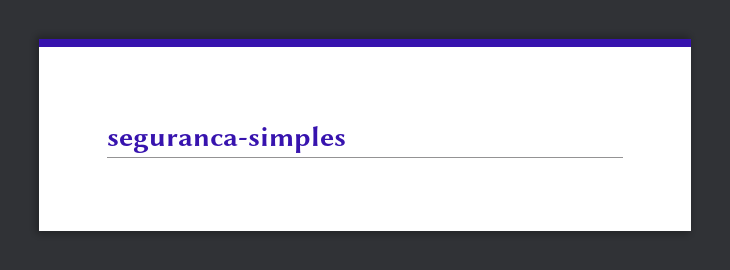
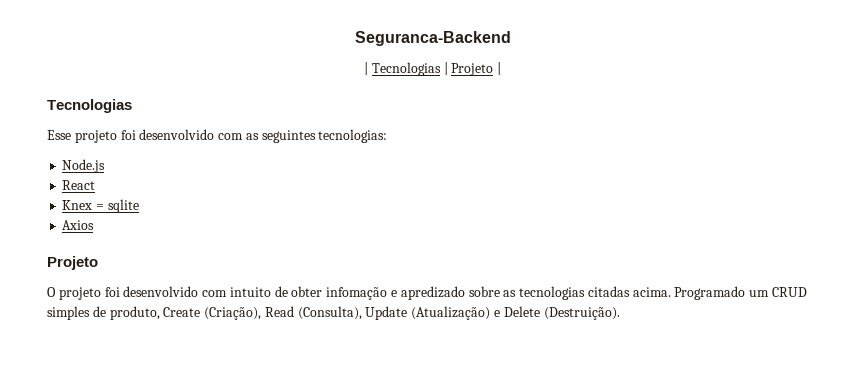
- seguranca-simples
+ Seguranca-Backend
+ | Tecnologias | Projeto |
+ Tecnologias
+ Esse projeto foi desenvolvido com as seguintes tecnologias:
+ Node.js
+ React
+ Knex = sqlite
+ Axios
+ Projeto
+ O projeto foi desenvolvido com intuito de obter infomação e apredizado sobre as tecnologias citadas acima. Programado um CRUD simples de produto, Create (Criação), Read (Consulta), Update (Atualização) e Delete (Destruição).

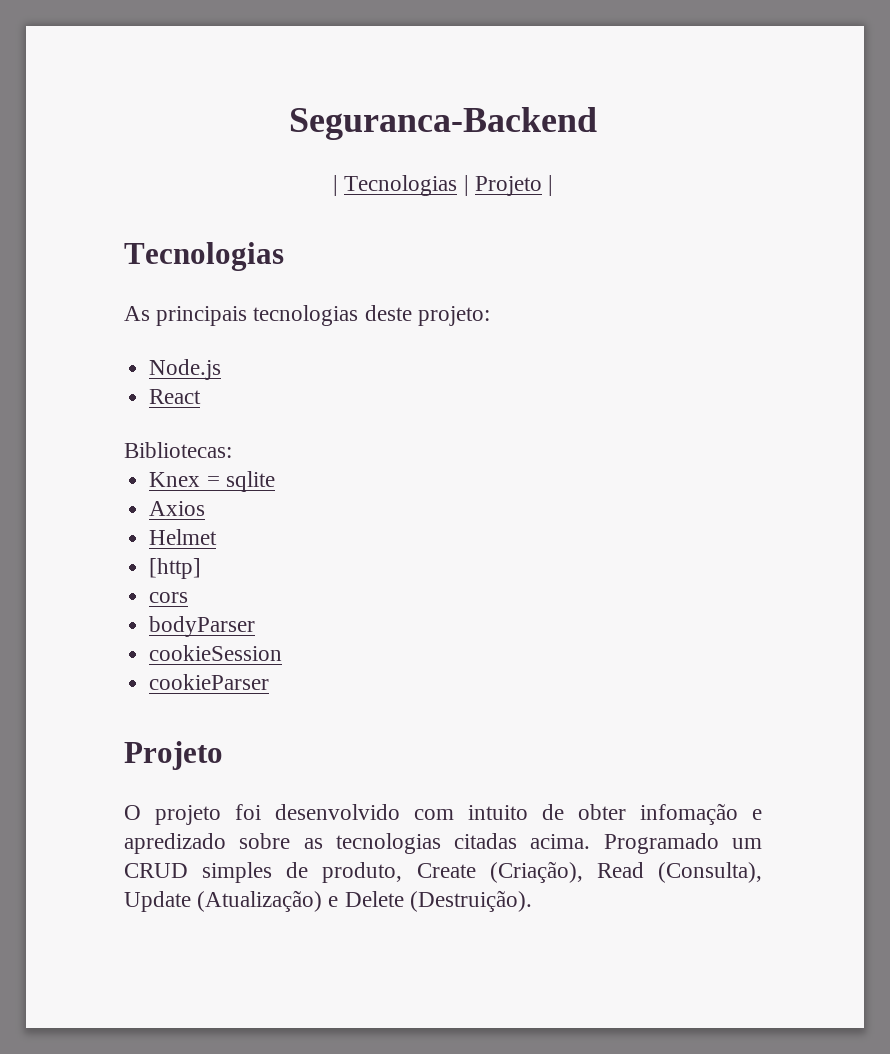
- Esse projeto foi desenvolvido com as seguintes tecnologias:
+ As principais tecnologias deste projeto:
+ Bibliotecas:
+ Helmet
+ [http]
+ cors
+ bodyParser
+ cookieSession
+ cookieParser

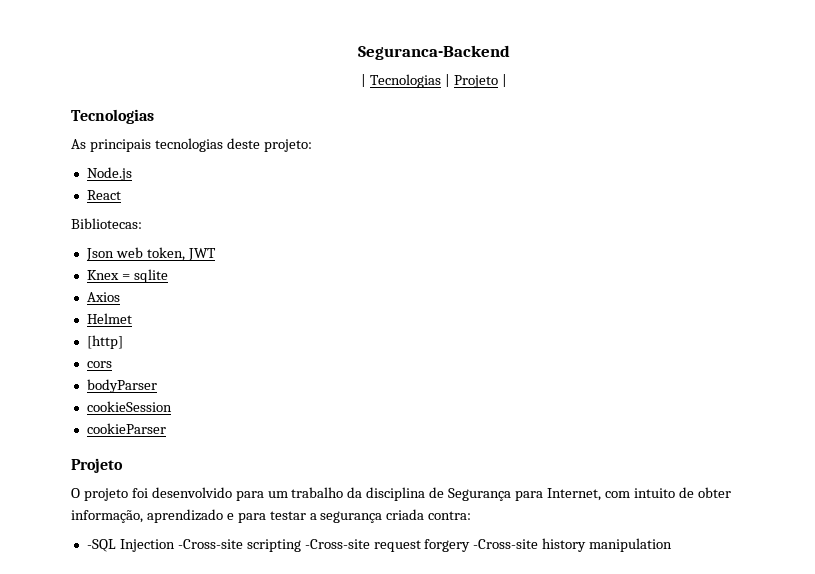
+ Json web token, JWT
- O projeto foi desenvolvido com intuito de obter infomação e apredizado sobre as tecnologias citadas acima. Programado um CRUD simples de produto, Create (Criação), Read (Consulta), Update (Atualização) e Delete (Destruição).
+ O projeto foi desenvolvido para um trabalho da disciplina de Segurança para Internet, com intuito de obter informação, aprendizado e para testar a segurança criada contra:
+ -SQL Injection -Cross-site scripting -Cross-site request forgery -Cross-site history manipulation

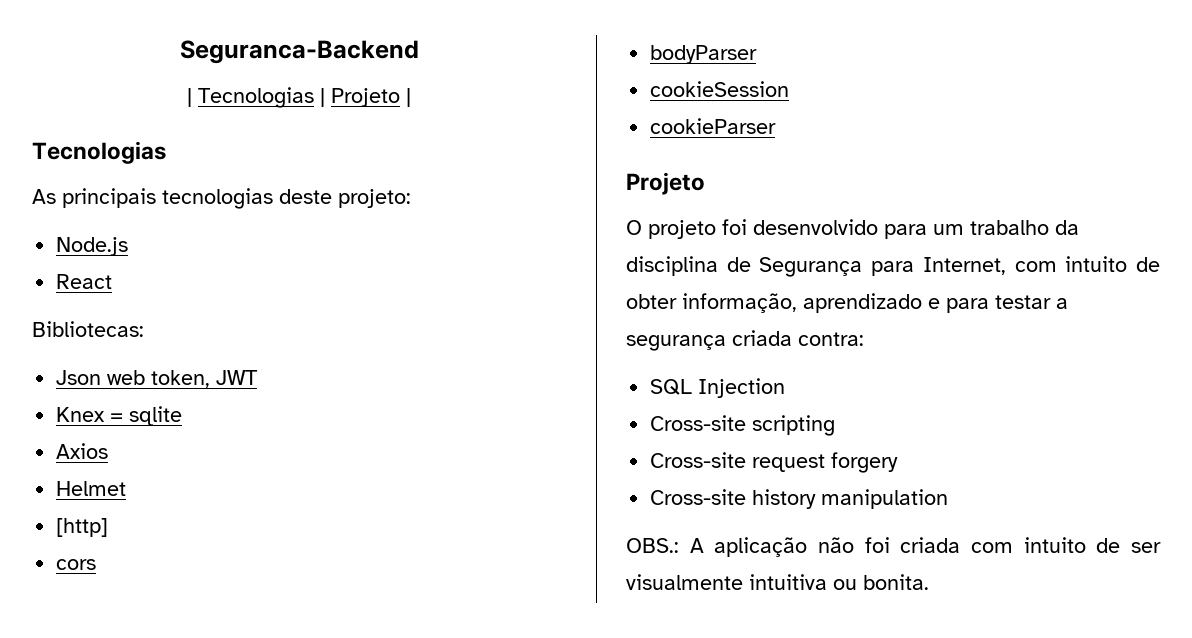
- -SQL Injection -Cross-site scripting -Cross-site request forgery -Cross-site history manipulation
+ SQL Injection
+ Cross-site scripting
+ Cross-site request forgery
+ Cross-site history manipulation
+ OBS.: A aplicação não foi criada com intuito de ser visualmente intuitiva ou bonita.

